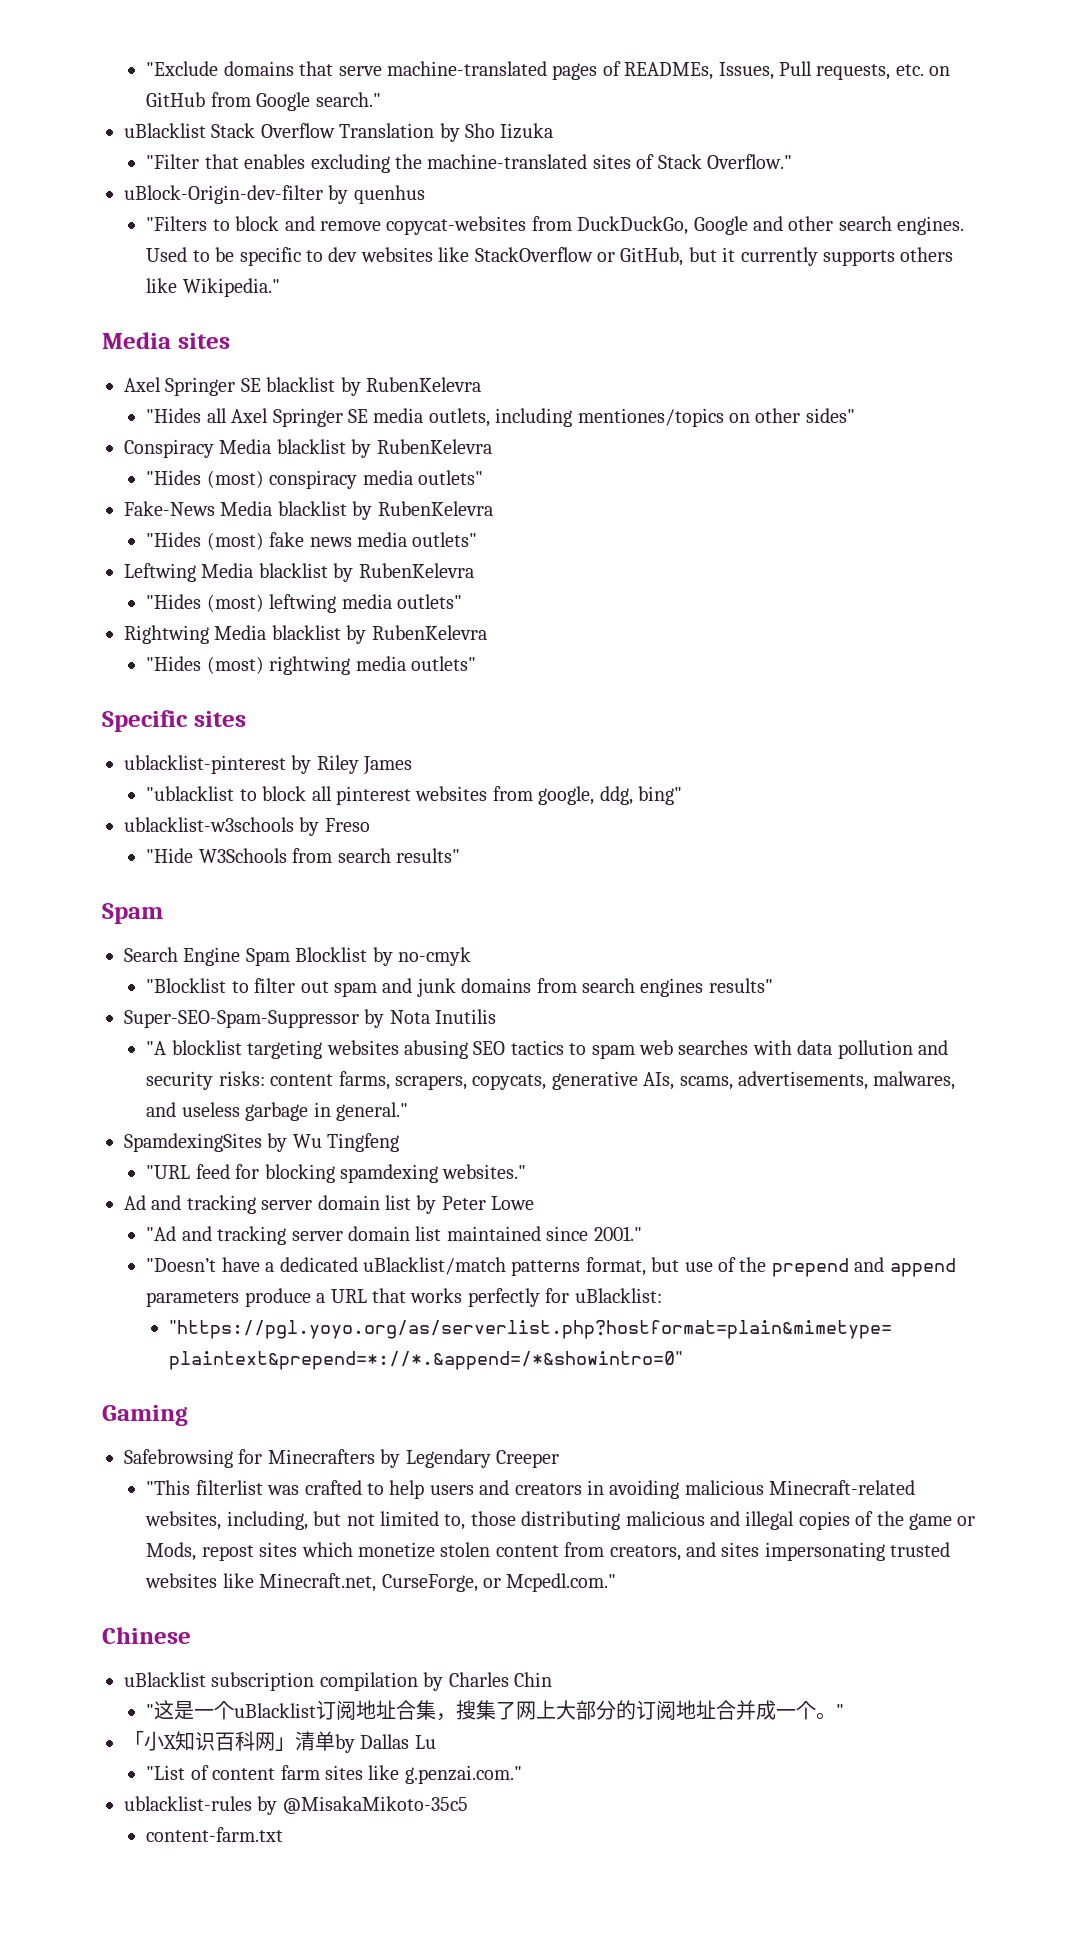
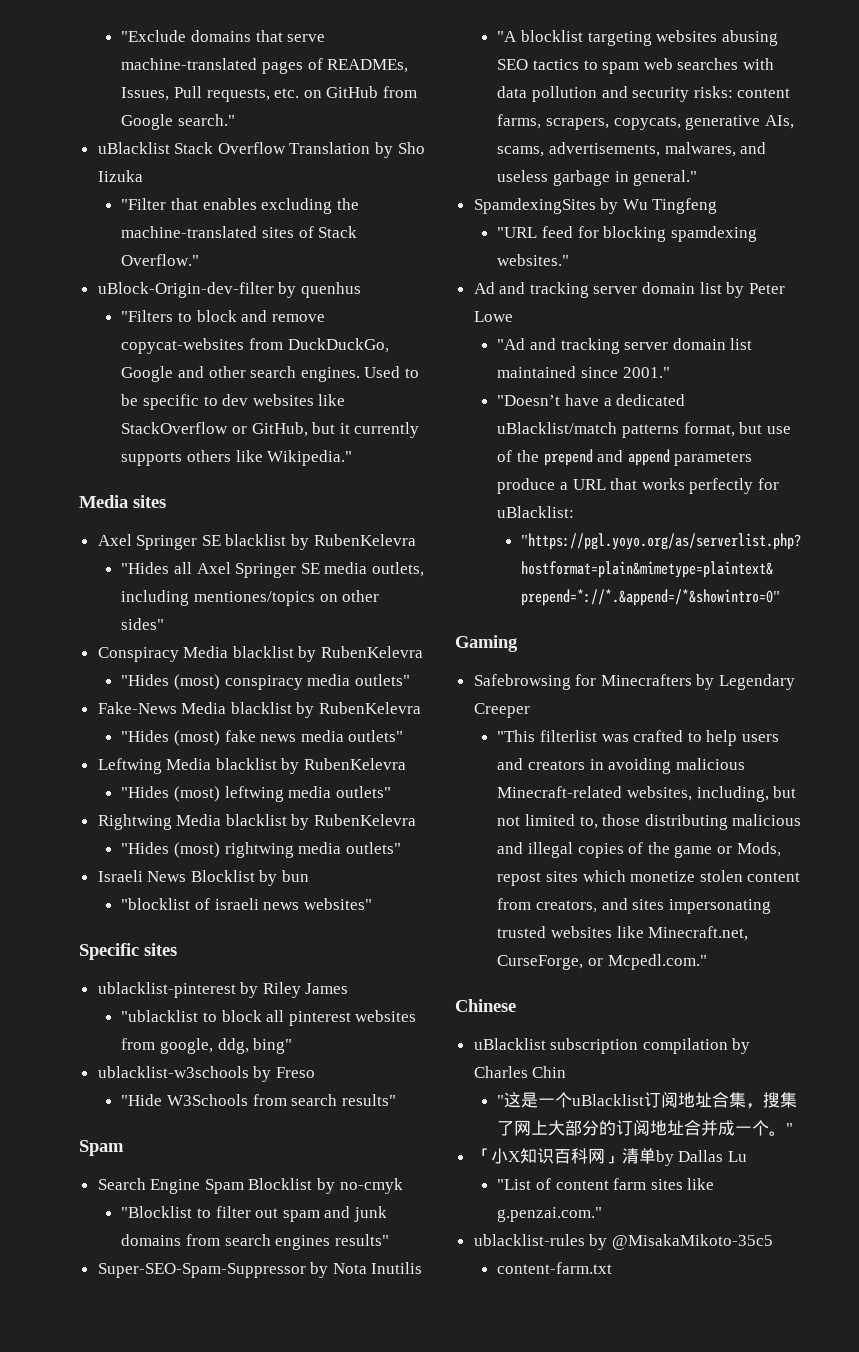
+ Israeli News Blocklist by bun
+ "blocklist of israeli news websites"

